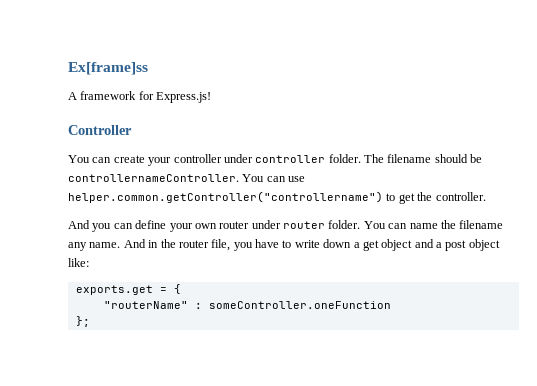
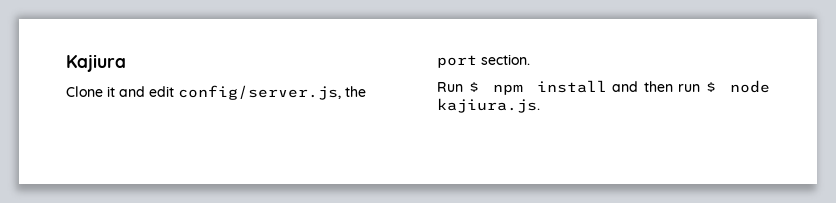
- Ex[frame]ss
- A framework for Express.js!
- Controller
- You can create your controller under controller folder. The filename should be controllernameController. You can use helper.common.getController("controllername") to get the controller.
- And you can define your own router under router folder. You can name the filename any name. And in the router file, you have to write down a get object and a post object like:
- exports.get = {
- "routerName" : someController.oneFunction
- };
+ Kajiura
+ Clone it and edit config/server.js, the port section.
+ Run $ npm install and then run $ node kajiura.js.

